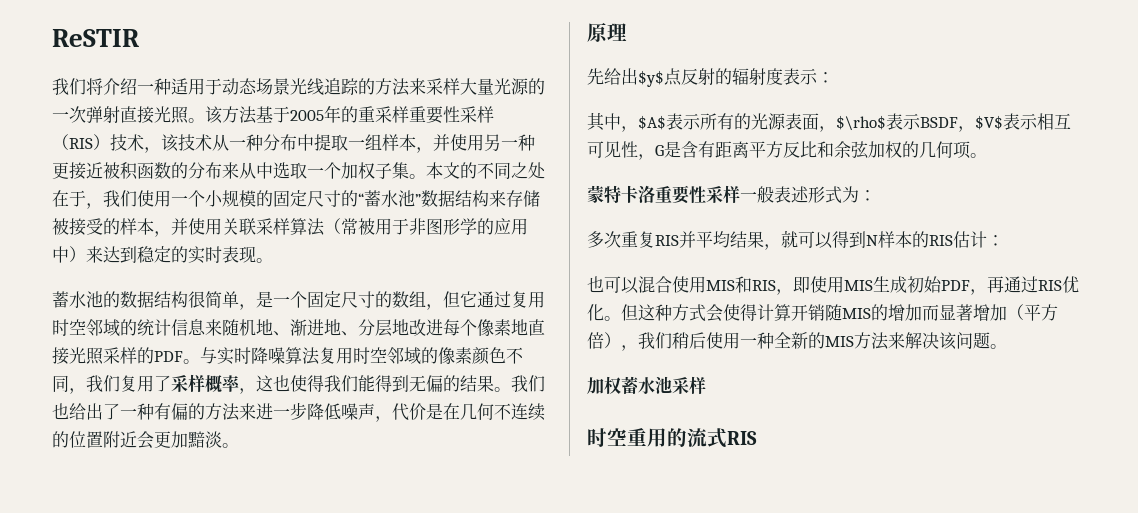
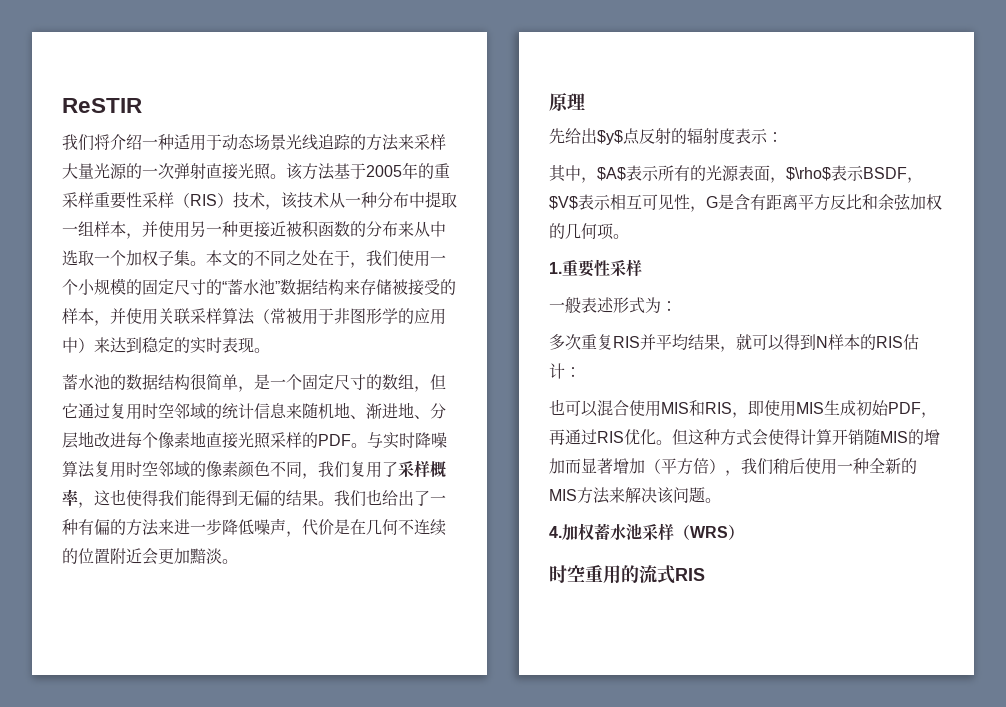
- 蒙特卡洛重要性采样一般表述形式为：
+ 1.重要性采样
+ 一般表述形式为：
- 加权蓄水池采样
+ 4.加权蓄水池采样（WRS）

